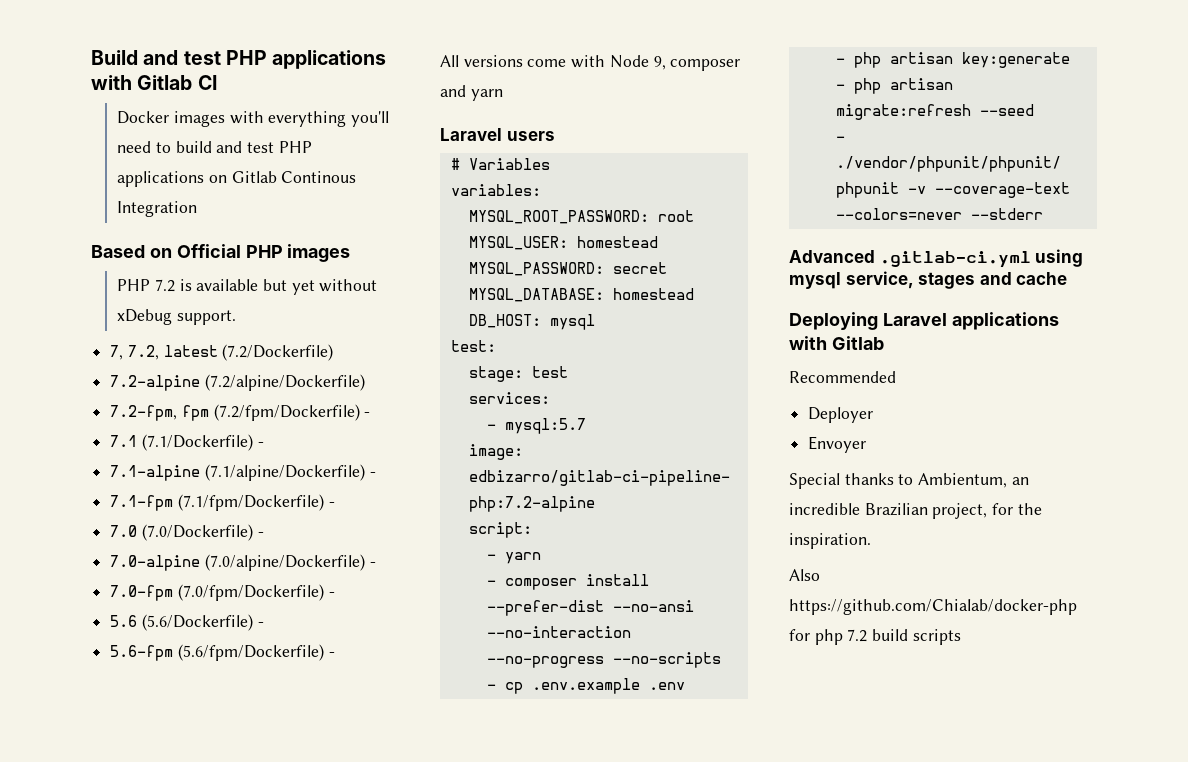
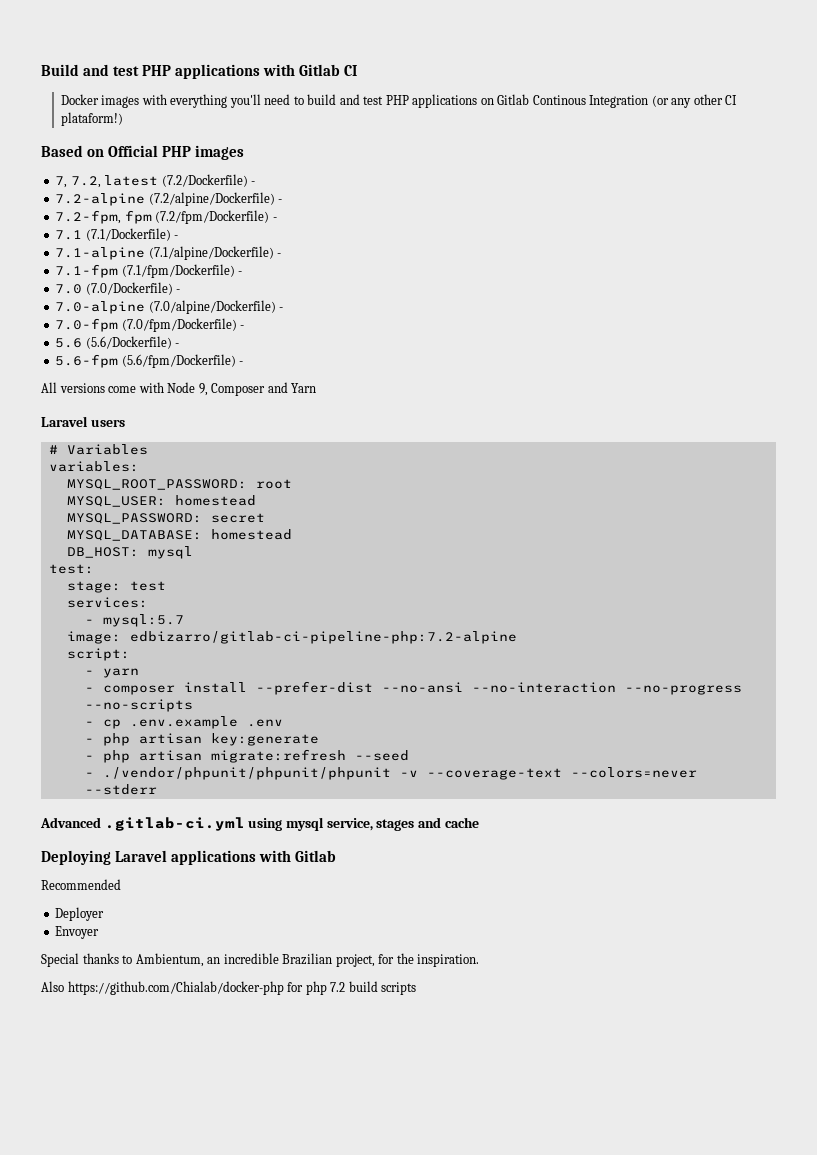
- Docker images with everything you'll need to build and test PHP applications on Gitlab Continous Integration
+ Docker images with everything you'll need to build and test PHP applications on Gitlab Continous Integration (or any other CI plataform!)
- PHP 7.2 is available but yet without xDebug support.
- 7, 7.2, latest (7.2/Dockerfile)
+ 7, 7.2, latest (7.2/Dockerfile) -
- 7.2-alpine (7.2/alpine/Dockerfile)
+ 7.2-alpine (7.2/alpine/Dockerfile) -
- All versions come with Node 9, composer and yarn
+ All versions come with Node 9, Composer and Yarn

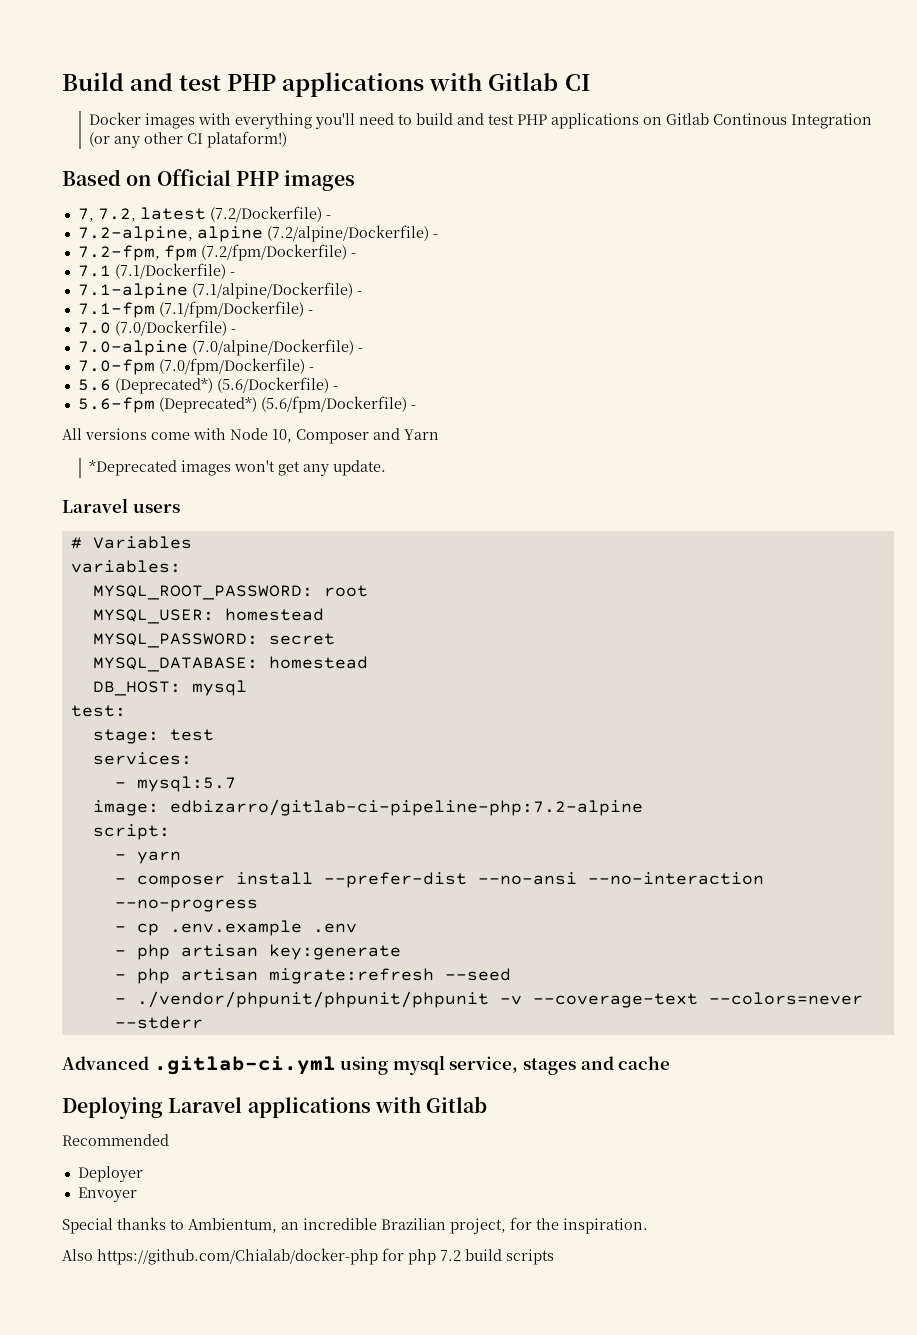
- 7.2-alpine (7.2/alpine/Dockerfile) -
+ 7.2-alpine, alpine (7.2/alpine/Dockerfile) -
- 5.6 (5.6/Dockerfile) -
+ 5.6 (Deprecated*) (5.6/Dockerfile) -
- 5.6-fpm (5.6/fpm/Dockerfile) -
+ 5.6-fpm (Deprecated*) (5.6/fpm/Dockerfile) -
- All versions come with Node 9, Composer and Yarn
+ All versions come with Node 10, Composer and Yarn
+ *Deprecated images won't get any update.
- - composer install --prefer-dist --no-ansi --no-interaction --no-progress --no-scripts
+ - composer install --prefer-dist --no-ansi --no-interaction --no-progress

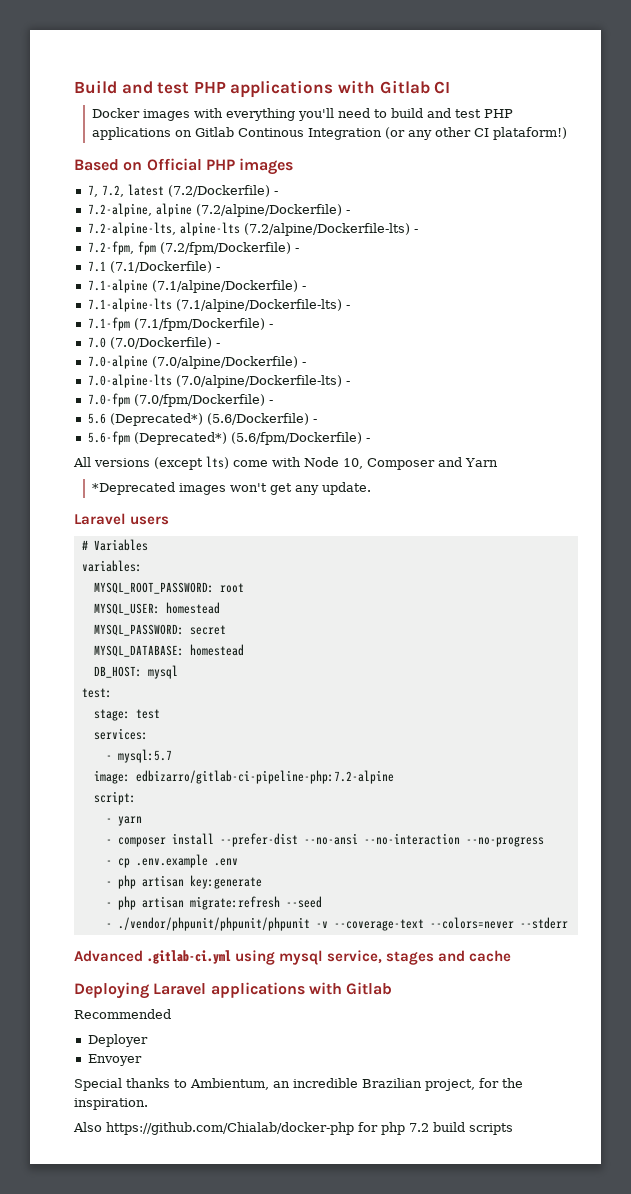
+ 7.2-alpine-lts, alpine-lts (7.2/alpine/Dockerfile-lts) -
+ 7.1-alpine-lts (7.1/alpine/Dockerfile-lts) -
+ 7.0-alpine-lts (7.0/alpine/Dockerfile-lts) -
- All versions come with Node 10, Composer and Yarn
+ All versions (except lts) come with Node 10, Composer and Yarn

